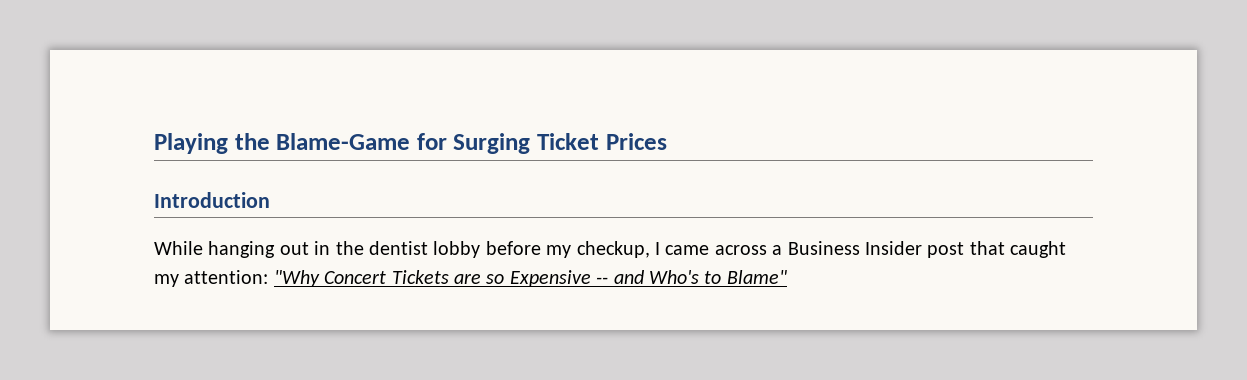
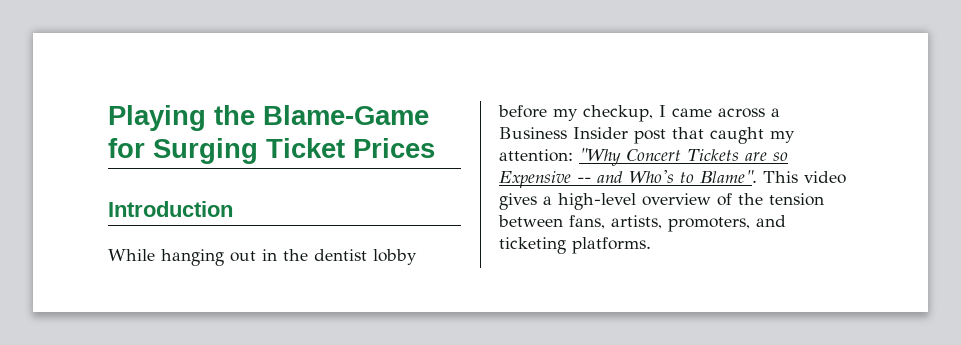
- While hanging out in the dentist lobby before my checkup, I came across a Business Insider post that caught my attention: "Why Concert Tickets are so Expensive -- and Who's to Blame"
+ While hanging out in the dentist lobby before my checkup, I came across a Business Insider post that caught my attention: "Why Concert Tickets are so Expensive -- and Who's to Blame". This video gives a high-level overview of the tension between fans, artists, promoters, and ticketing platforms.

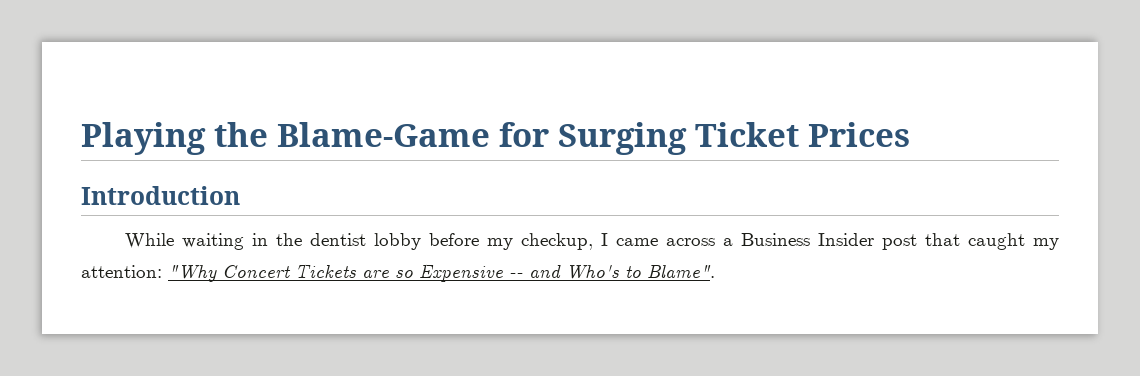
- While hanging out in the dentist lobby before my checkup, I came across a Business Insider post that caught my attention: "Why Concert Tickets are so Expensive -- and Who's to Blame". This video gives a high-level overview of the tension between fans, artists, promoters, and ticketing platforms.
+ While waiting in the dentist lobby before my checkup, I came across a Business Insider post that caught my attention: "Why Concert Tickets are so Expensive -- and Who's to Blame".

